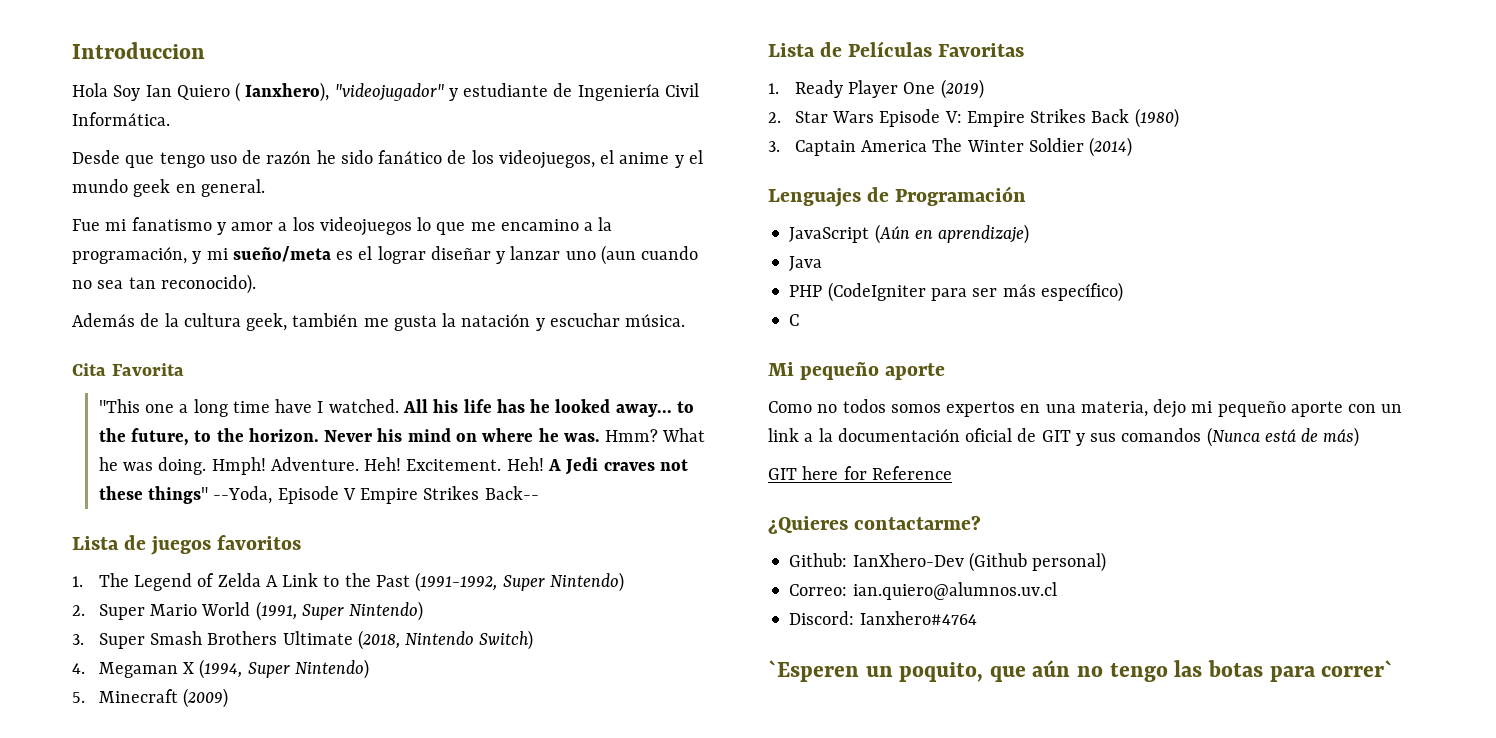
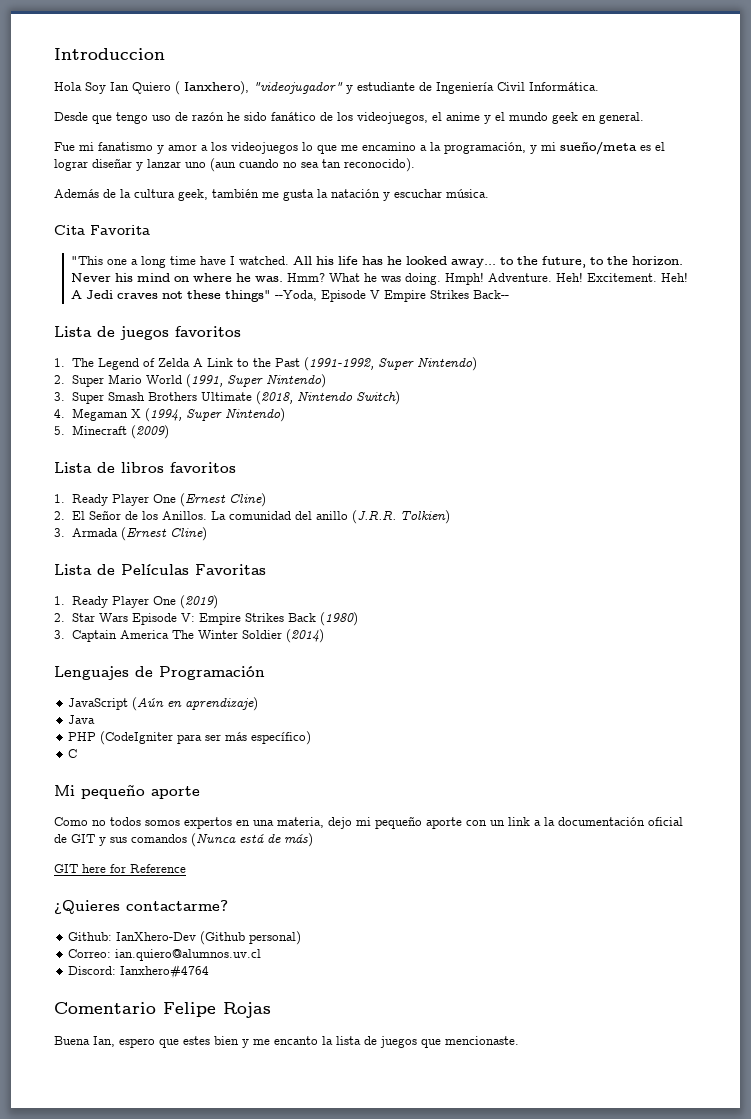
+ Lista de libros favoritos
+ 1. Ready Player One (Ernest Cline)
+ 2. El Señor de los Anillos. La comunidad del anillo (J.R.R. Tolkien)
+ 3. Armada (Ernest Cline)
- `Esperen un poquito, que aún no tengo las botas para correr`
+ Comentario Felipe Rojas
+ Buena Ian, espero que estes bien y me encanto la lista de juegos que mencionaste.

